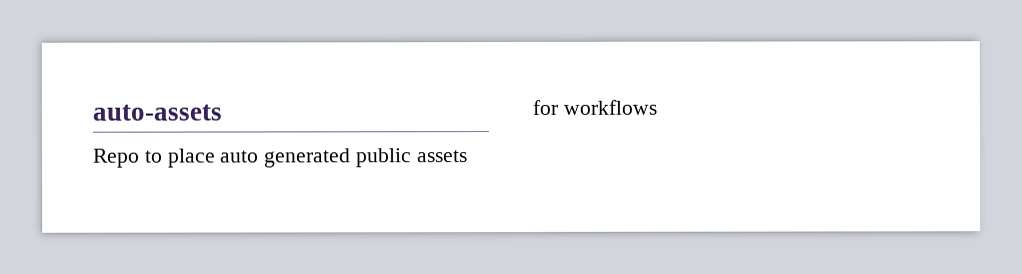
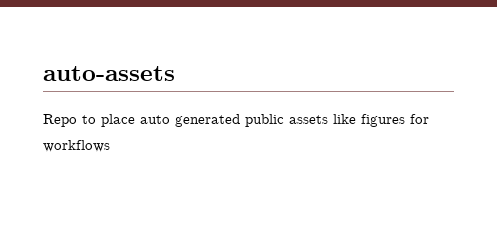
- Repo to place auto generated public assets for workflows
+ Repo to place auto generated public assets like figures for workflows

